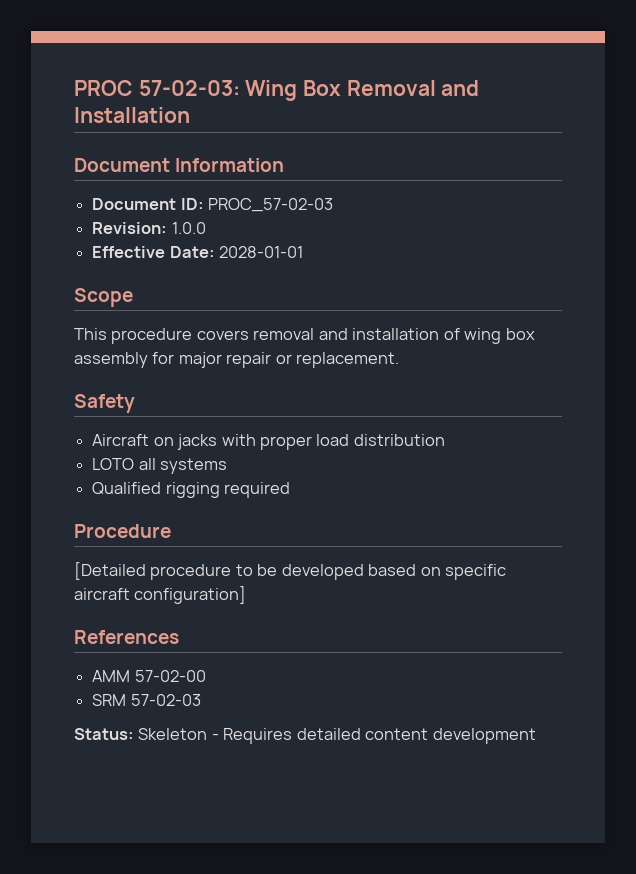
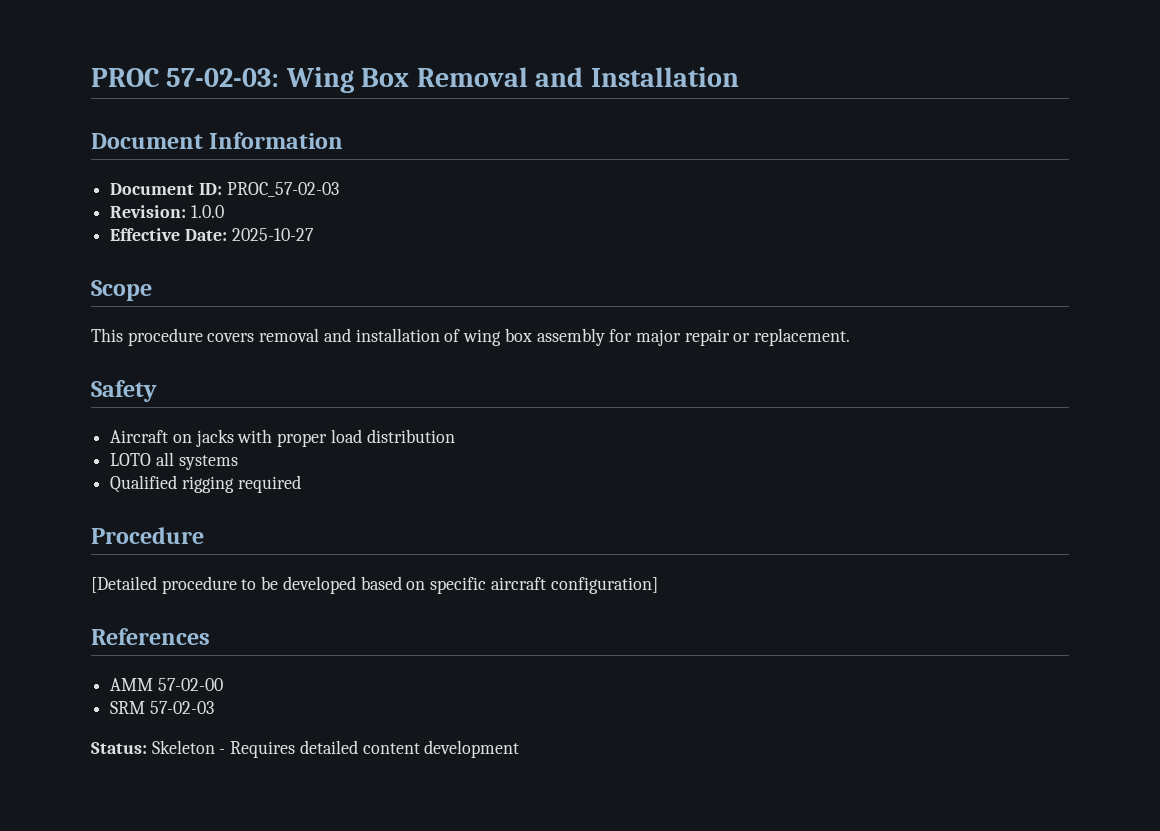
- Effective Date: 2028-01-01
+ Effective Date: 2025-10-27

